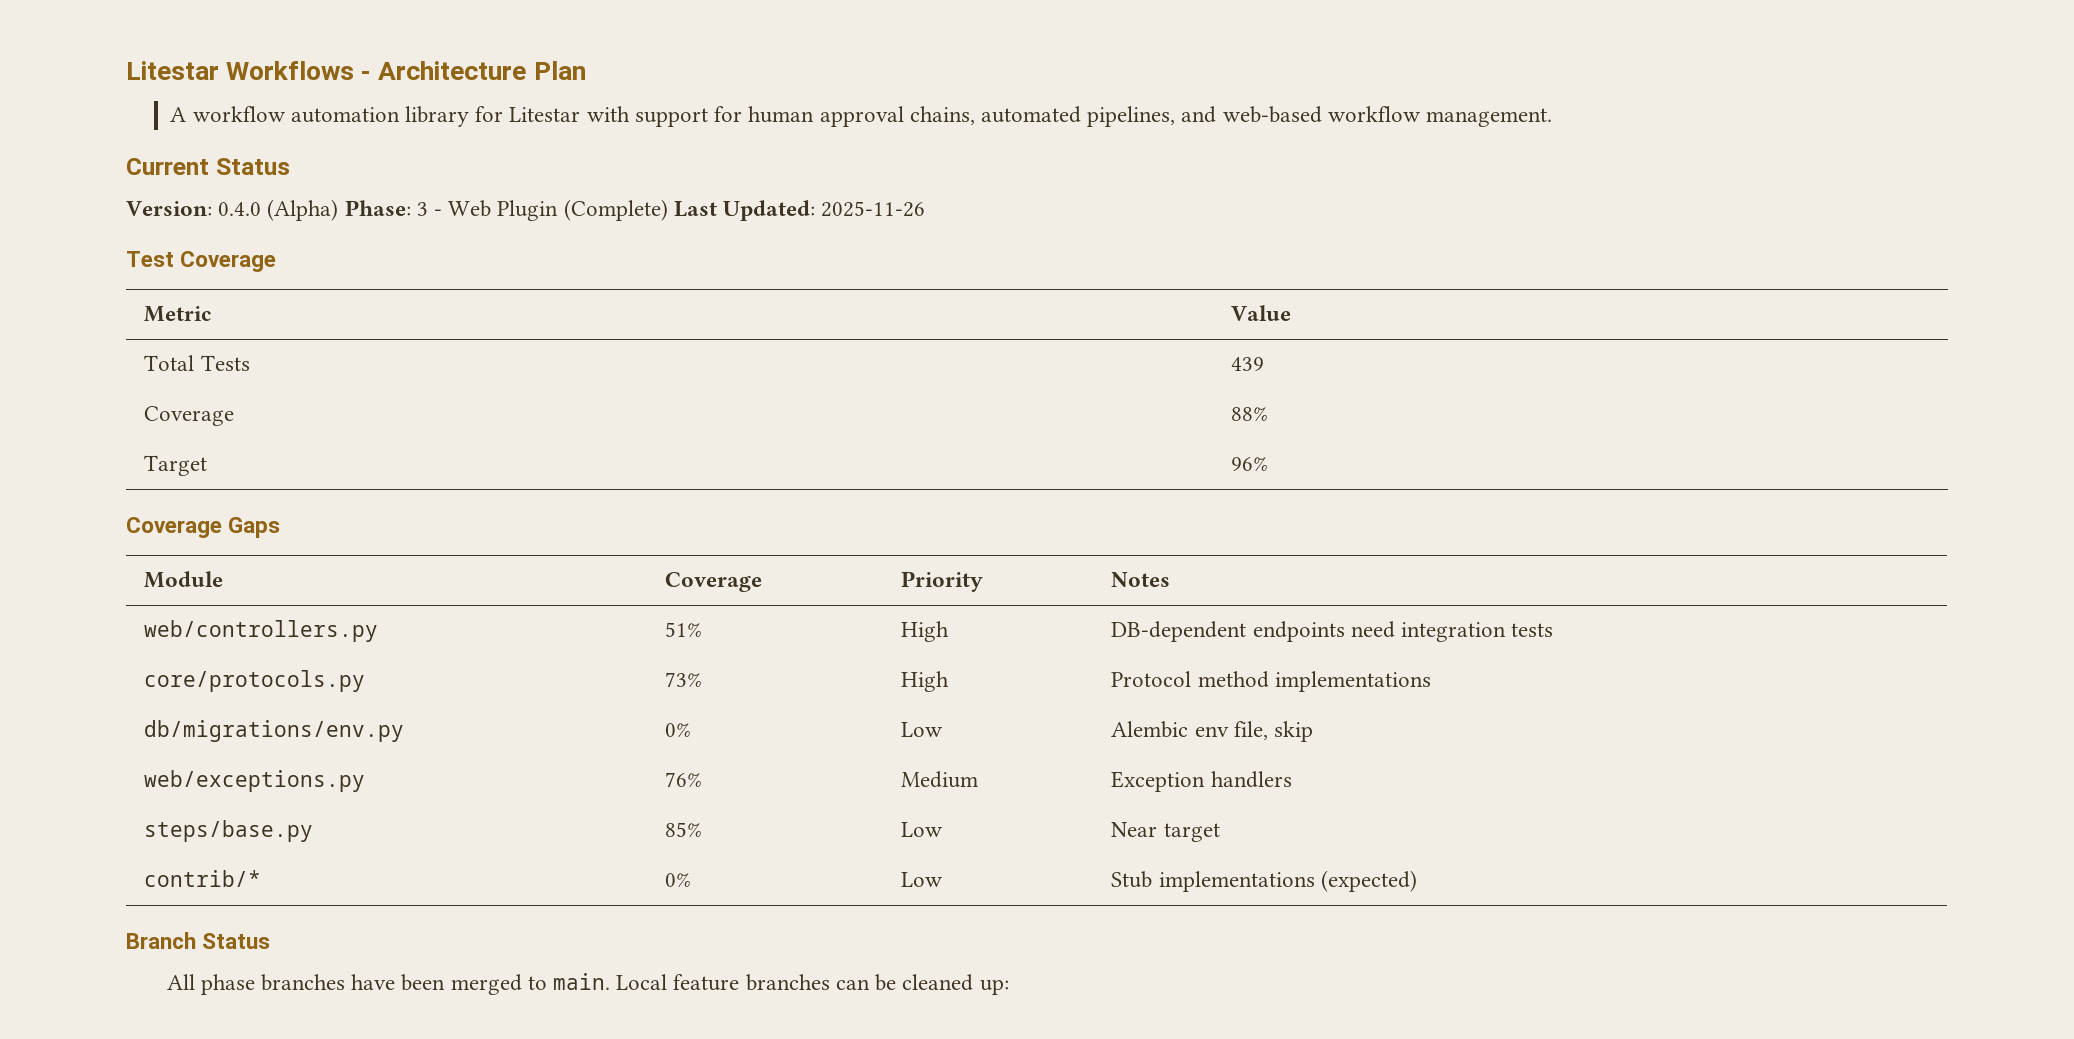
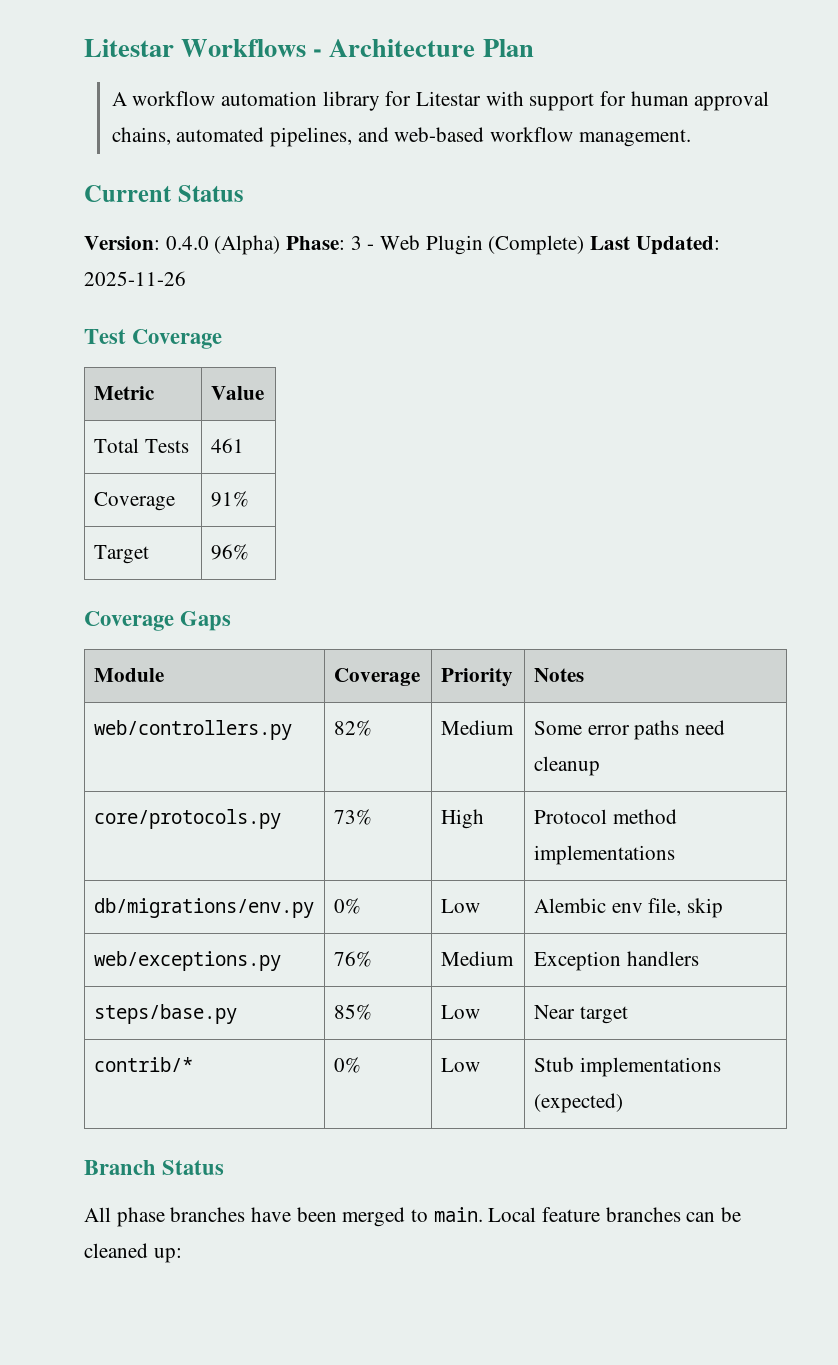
- Total Tests | 439
- Coverage | 88%
+ Total Tests | 461
+ Coverage | 91%
- web/controllers.py | 51% | High | DB-dependent endpoints need integration tests
+ web/controllers.py | 82% | Medium | Some error paths need cleanup

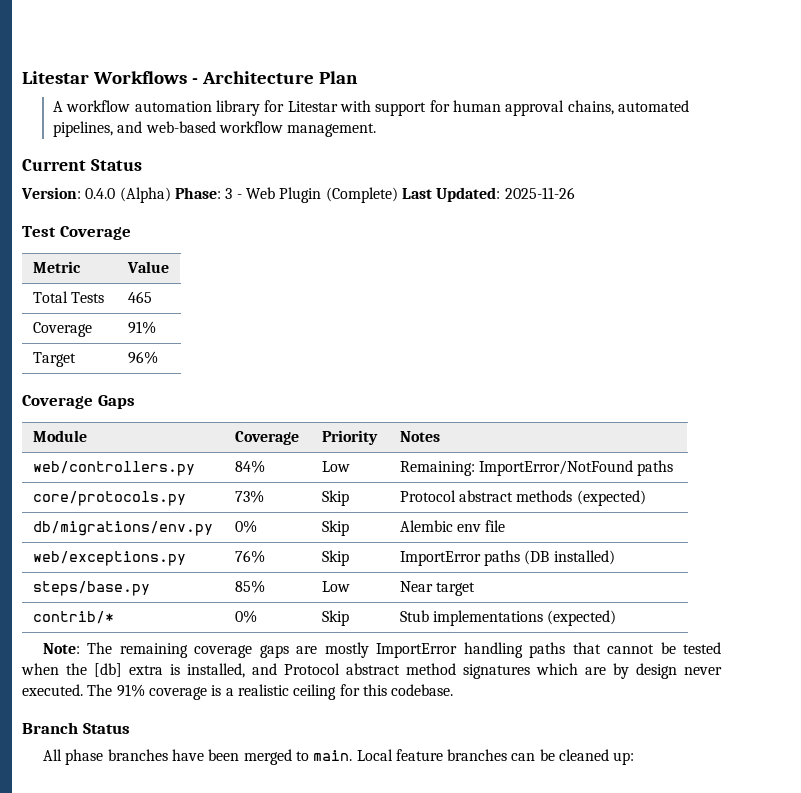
- Total Tests | 461
+ Total Tests | 465
- web/controllers.py | 82% | Medium | Some error paths need cleanup
+ web/controllers.py | 84% | Low | Remaining: ImportError/NotFound paths
- core/protocols.py | 73% | High | Protocol method implementations
+ core/protocols.py | 73% | Skip | Protocol abstract methods (expected)
- db/migrations/env.py | 0% | Low | Alembic env file, skip
+ db/migrations/env.py | 0% | Skip | Alembic env file
- web/exceptions.py | 76% | Medium | Exception handlers
+ web/exceptions.py | 76% | Skip | ImportError paths (DB installed)
- contrib/* | 0% | Low | Stub implementations (expected)
+ contrib/* | 0% | Skip | Stub implementations (expected)
+ Note: The remaining coverage gaps are mostly ImportError handling paths that cannot be tested when the [db] extra is installed, and Protocol abstract method signatures which are by design never executed. The 91% coverage is a realistic ceiling for this codebase.

